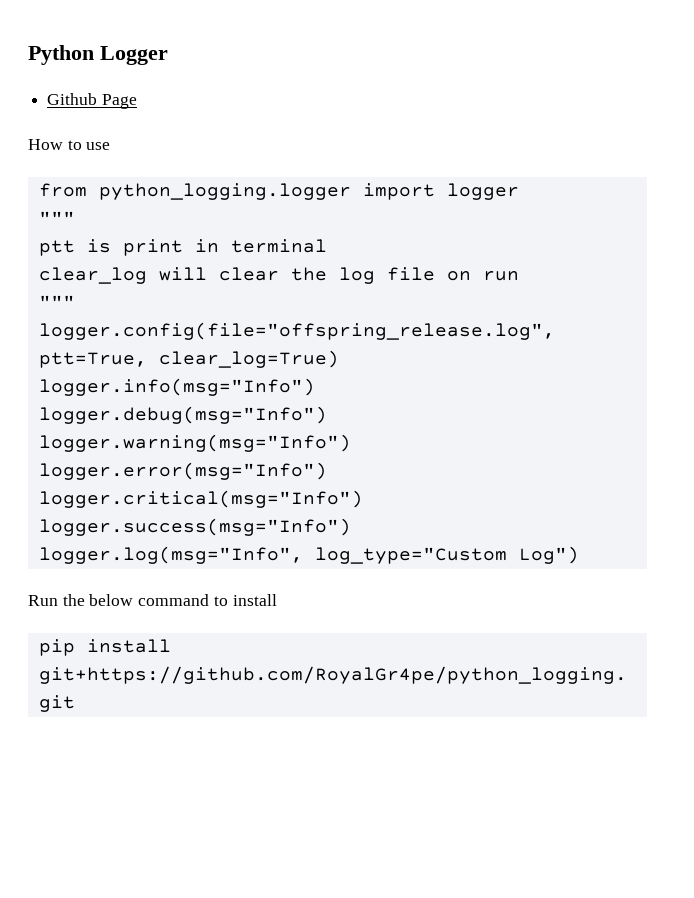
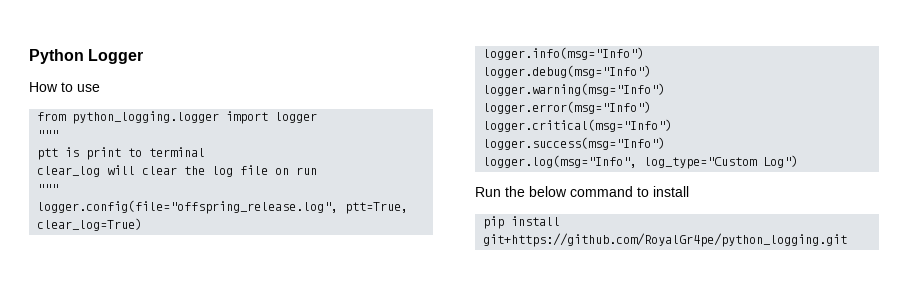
- Github Page
- ptt is print in terminal
+ ptt is print to terminal

